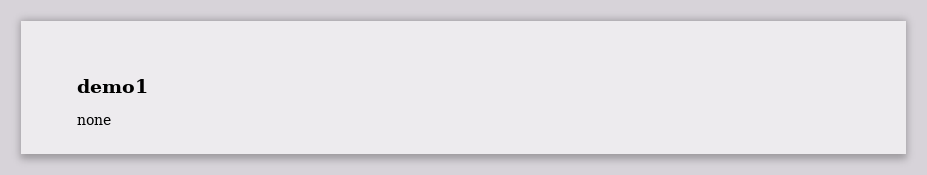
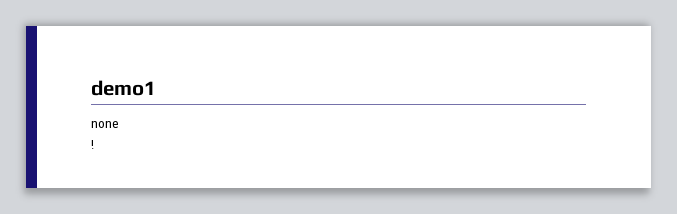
+ !

